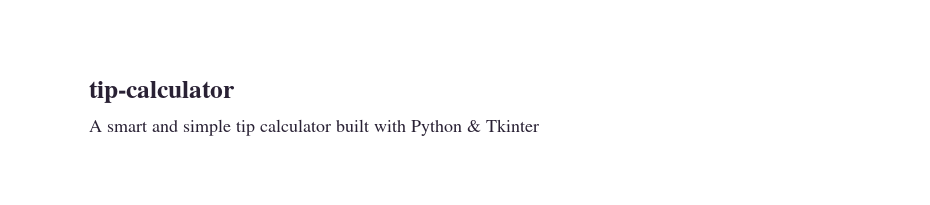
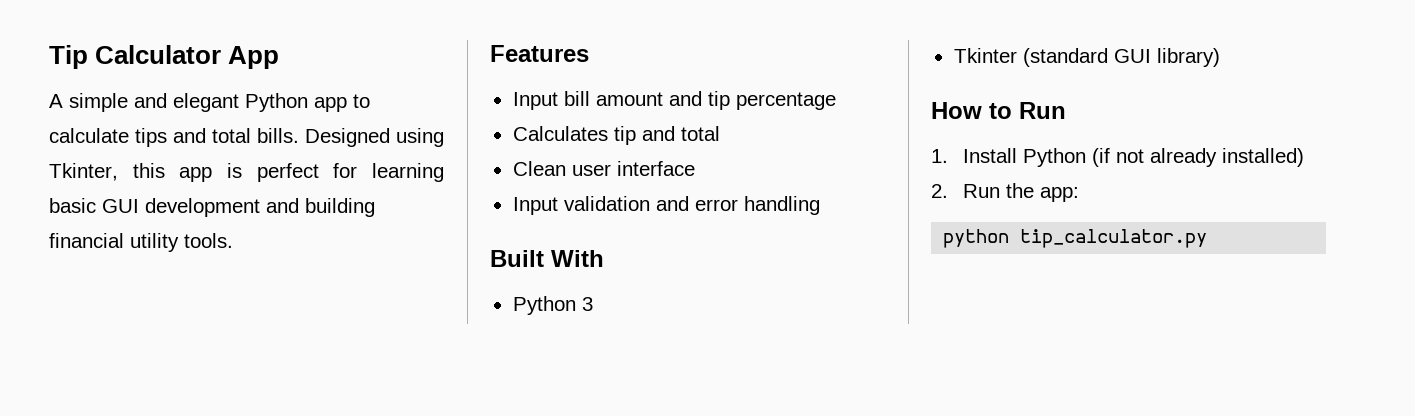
- tip-calculator
- A smart and simple tip calculator built with Python & Tkinter
+ Tip Calculator App
+ A simple and elegant Python app to calculate tips and total bills. Designed using Tkinter, this app is perfect for learning basic GUI development and building financial utility tools.
+ Features
+ Input bill amount and tip percentage
+ Calculates tip and total
+ Clean user interface
+ Input validation and error handling
+ Built With
+ Python 3
+ Tkinter (standard GUI library)
+ How to Run
+ 1. Install Python (if not already installed)
+ 2. Run the app:
+ python tip_calculator.py

